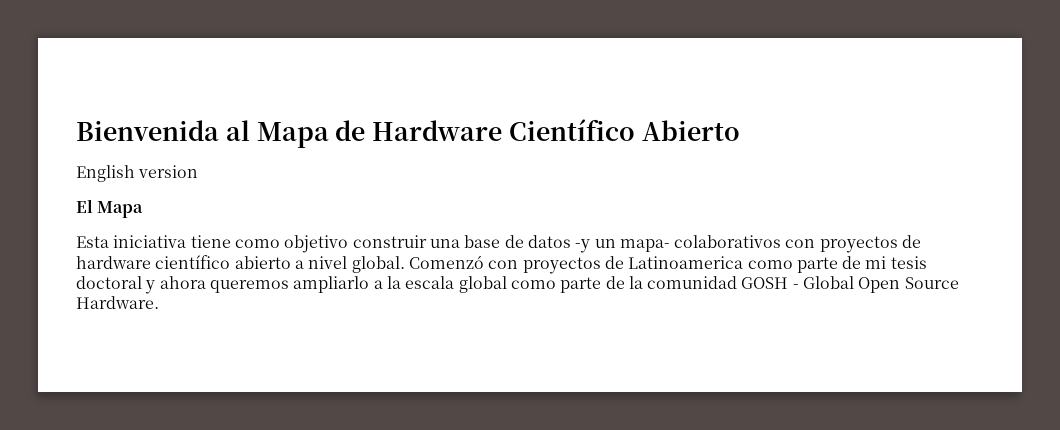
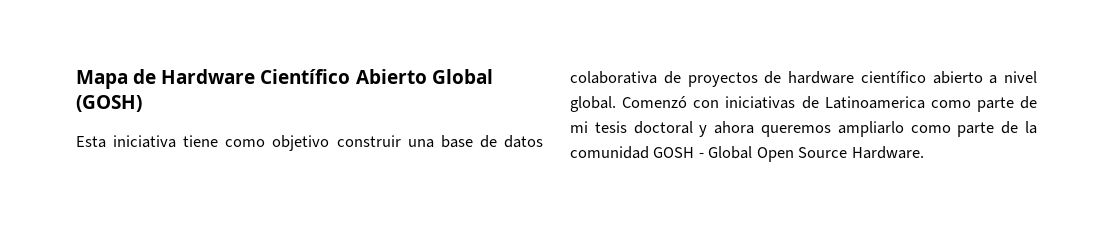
- Bienvenida al Mapa de Hardware Científico Abierto
- English version
- El Mapa
+ Mapa de Hardware Científico Abierto Global (GOSH)
- Esta iniciativa tiene como objetivo construir una base de datos -y un mapa- colaborativos con proyectos de hardware científico abierto a nivel global.
+ Esta iniciativa tiene como objetivo construir una base de datos colaborativa de proyectos de hardware científico abierto a nivel global.
- Comenzó con proyectos de Latinoamerica como parte de mi tesis doctoral y ahora queremos ampliarlo a la escala global como parte de la comunidad GOSH - Global Open Source Hardware.
+ Comenzó con iniciativas de Latinoamerica como parte de mi tesis doctoral y ahora queremos ampliarlo como parte de la comunidad GOSH - Global Open Source Hardware.

